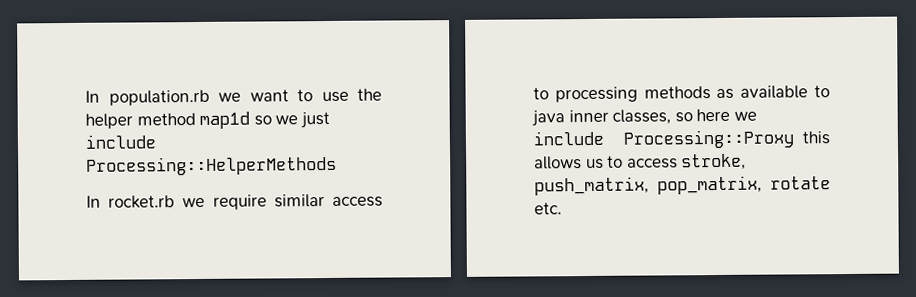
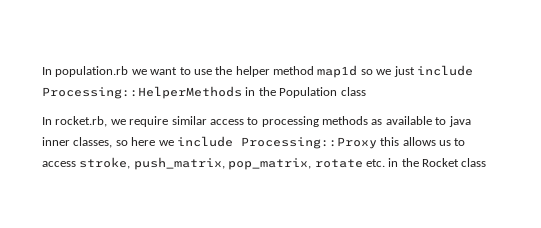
- In population.rb we want to use the helper method map1d so we just include Processing::HelperMethods
- In rocket.rb we require similar access to processing methods as available to java inner classes, so here we include Processing::Proxy this allows us to access stroke, push_matrix, pop_matrix, rotate etc.
+ In population.rb we want to use the helper method map1d so we just include Processing::HelperMethods in the Population class
+ In rocket.rb, we require similar access to processing methods as available to java inner classes, so here we include Processing::Proxy this allows us to access stroke, push_matrix, pop_matrix, rotate etc. in the Rocket class

